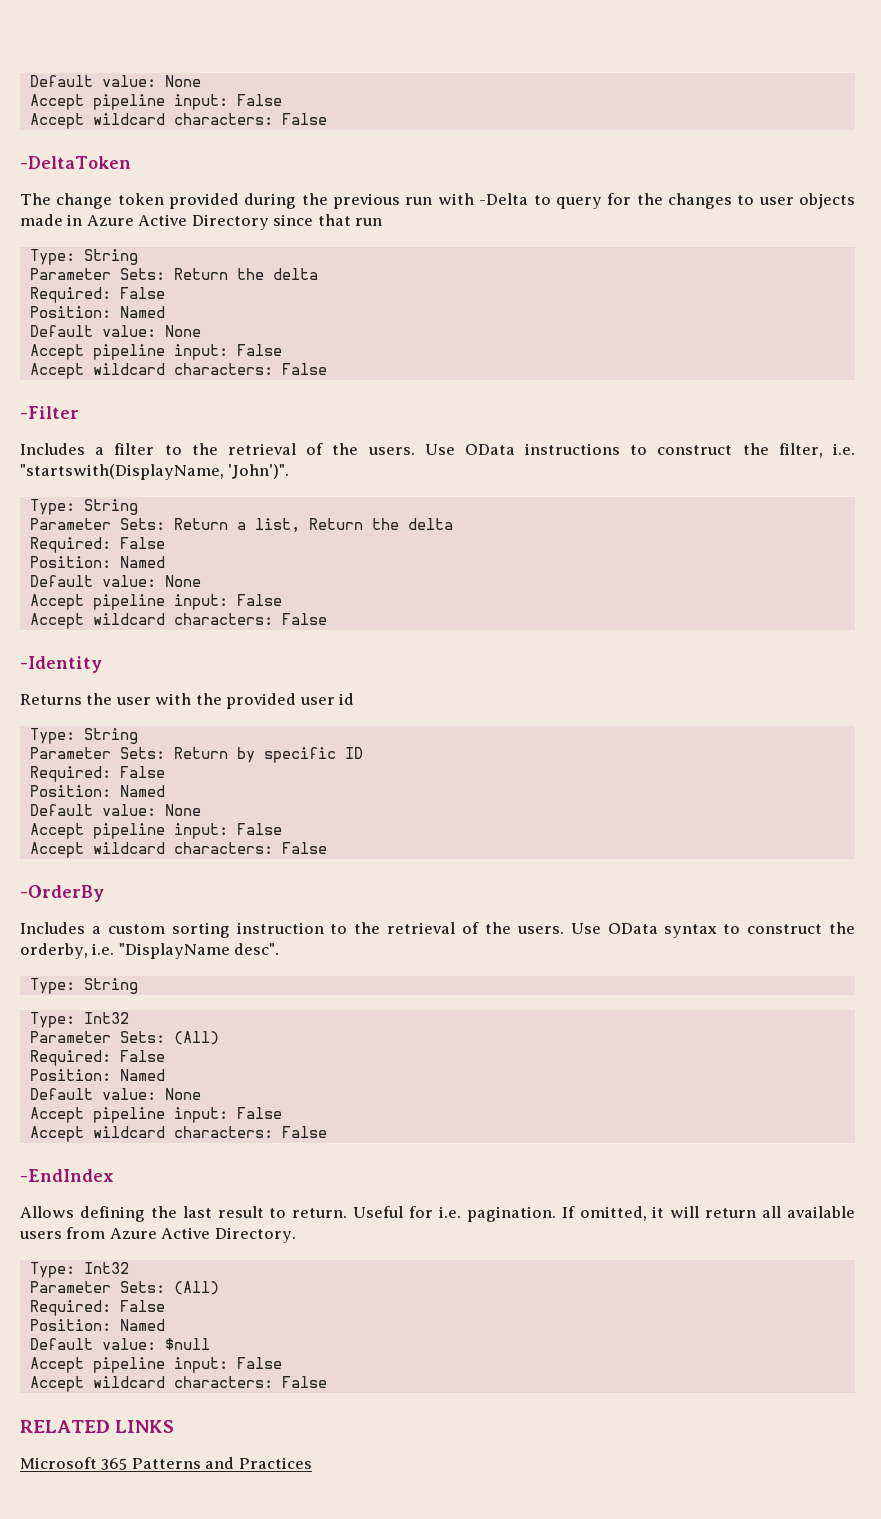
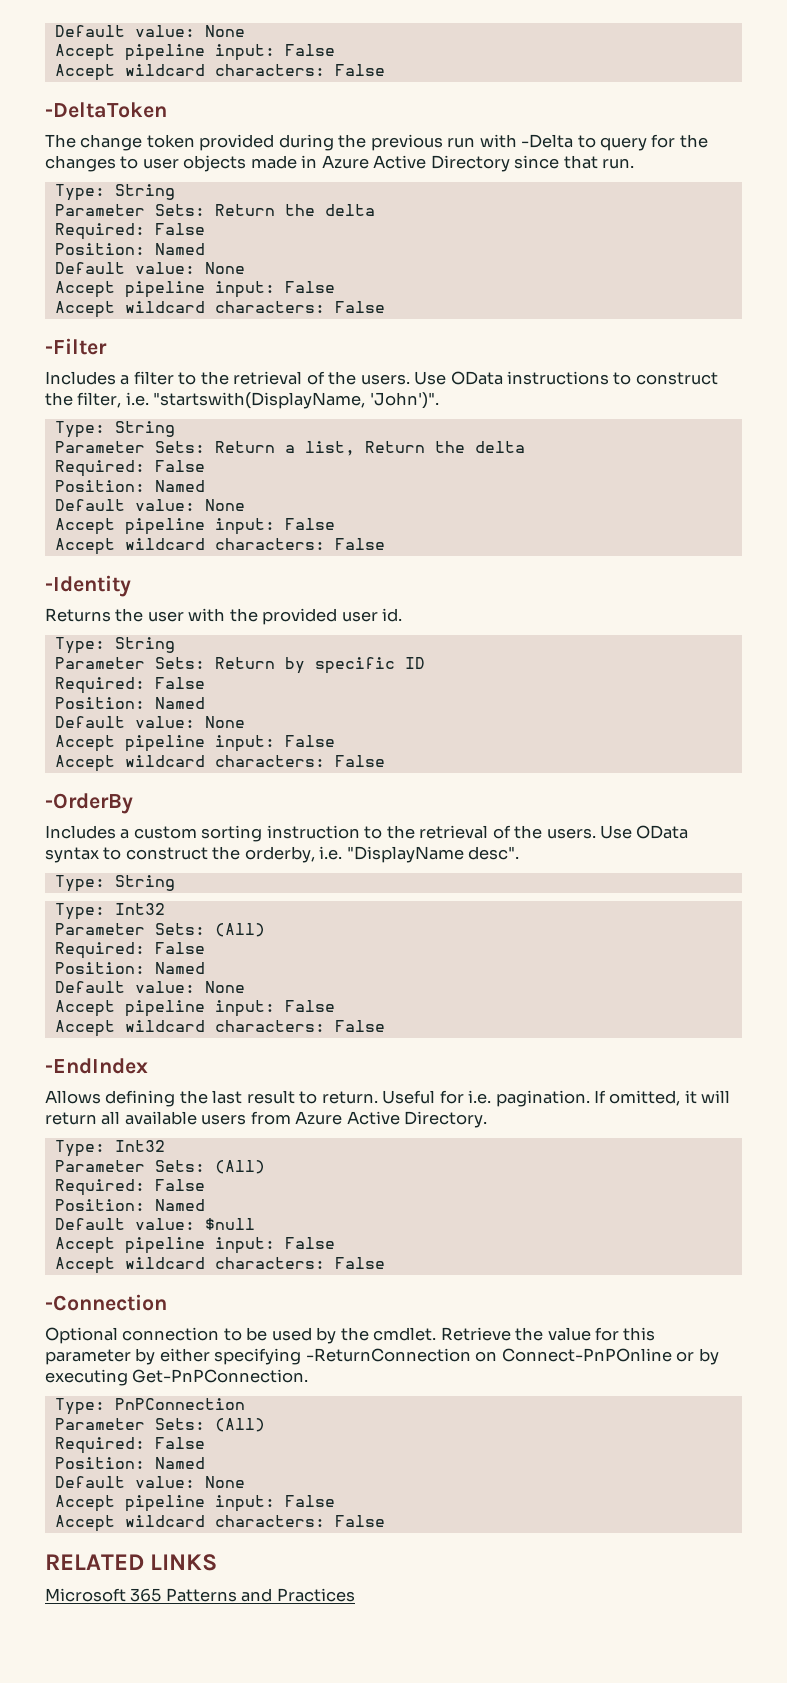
- The change token provided during the previous run with -Delta to query for the changes to user objects made in Azure Active Directory since that run
+ The change token provided during the previous run with -Delta to query for the changes to user objects made in Azure Active Directory since that run.
- Returns the user with the provided user id
+ Returns the user with the provided user id.
+ -Connection
+ Optional connection to be used by the cmdlet. Retrieve the value for this parameter by either specifying -ReturnConnection on Connect-PnPOnline or by executing Get-PnPConnection.
+ Type: PnPConnection
+ Parameter Sets: (All)
+ Required: False
+ Position: Named
+ Default value: None
+ Accept pipeline input: False
+ Accept wildcard characters: False

